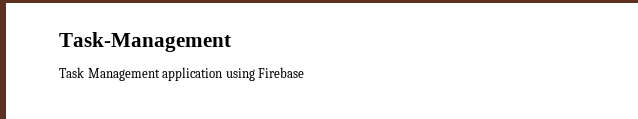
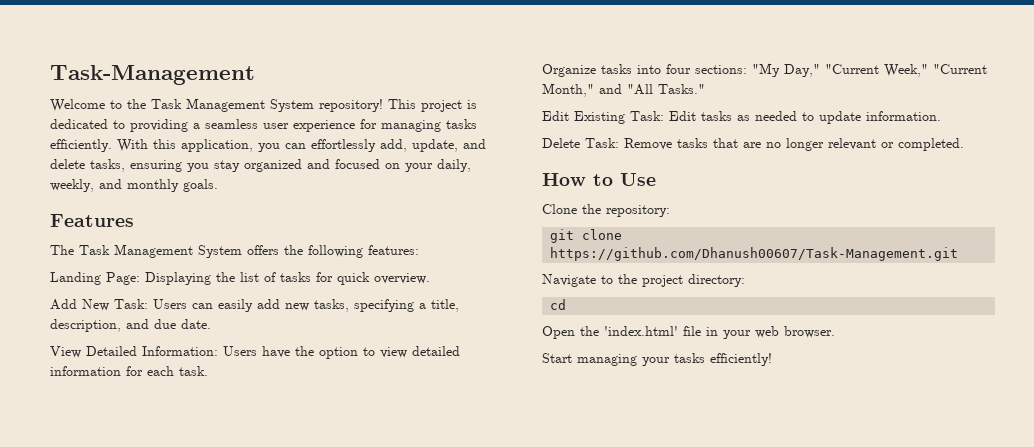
- Task Management application using Firebase
+ Welcome to the Task Management System repository! This project is dedicated to providing a seamless user experience for managing tasks efficiently. With this application, you can effortlessly add, update, and delete tasks, ensuring you stay organized and focused on your daily, weekly, and monthly goals.
+ Features
+ The Task Management System offers the following features:
+ Landing Page: Displaying the list of tasks for quick overview.
+ Add New Task: Users can easily add new tasks, specifying a title, description, and due date.
+ View Detailed Information: Users have the option to view detailed information for each task.
+ Organize tasks into four sections: "My Day," "Current Week," "Current Month," and "All Tasks."
+ Edit Existing Task: Edit tasks as needed to update information.
+ Delete Task: Remove tasks that are no longer relevant or completed.
+ How to Use
+ Clone the repository:
+ git clone https://github.com/Dhanush00607/Task-Management.git
+ Navigate to the project directory:
+ cd
+ Open the 'index.html' file in your web browser.
+ Start managing your tasks efficiently!

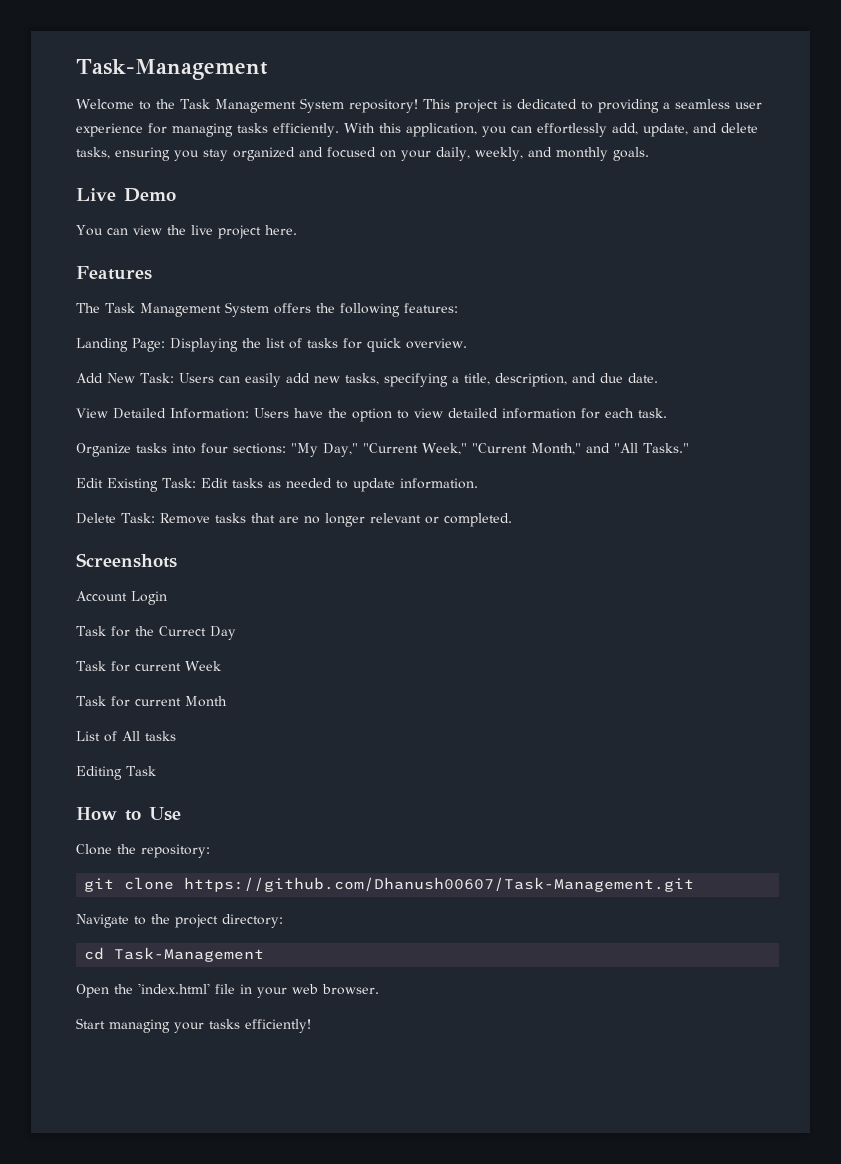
+ Live Demo
+ You can view the live project here.
+ Screenshots
+ Account Login
+ Task for the Currect Day
+ Task for current Week
+ Task for current Month
+ List of All tasks
+ Editing Task
- cd
+ cd Task-Management

